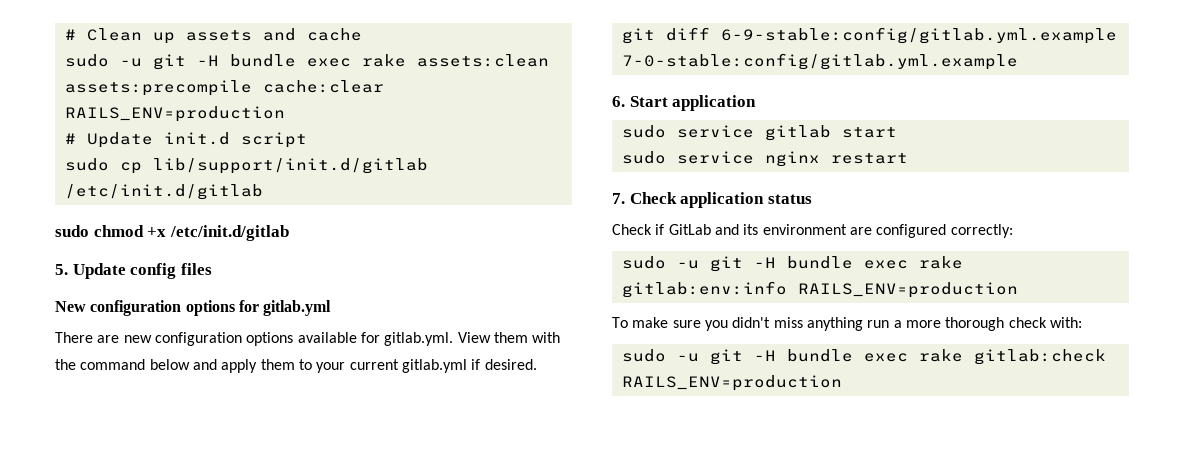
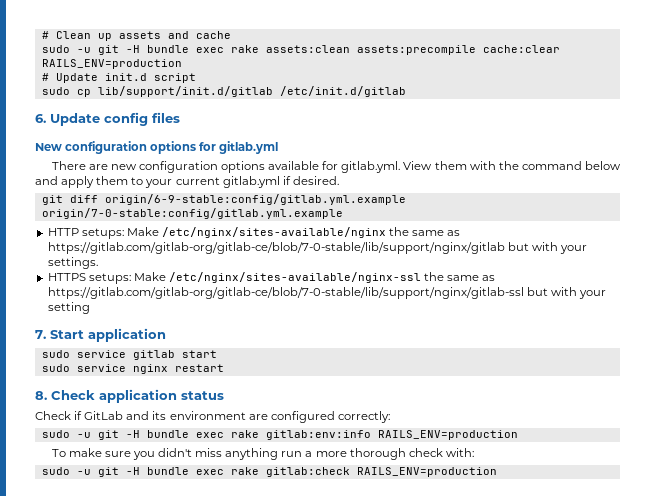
- sudo chmod +x /etc/init.d/gitlab
- 5. Update config files
+ 6. Update config files
- git diff 6-9-stable:config/gitlab.yml.example 7-0-stable:config/gitlab.yml.example
- 6. Start application
+ git diff origin/6-9-stable:config/gitlab.yml.example origin/7-0-stable:config/gitlab.yml.example
+ HTTP setups: Make /etc/nginx/sites-available/nginx the same as https://gitlab.com/gitlab-org/gitlab-ce/blob/7-0-stable/lib/support/nginx/gitlab but with your settings.
+ HTTPS setups: Make /etc/nginx/sites-available/nginx-ssl the same as https://gitlab.com/gitlab-org/gitlab-ce/blob/7-0-stable/lib/support/nginx/gitlab-ssl but with your setting
+ 7. Start application
- 7. Check application status
+ 8. Check application status

